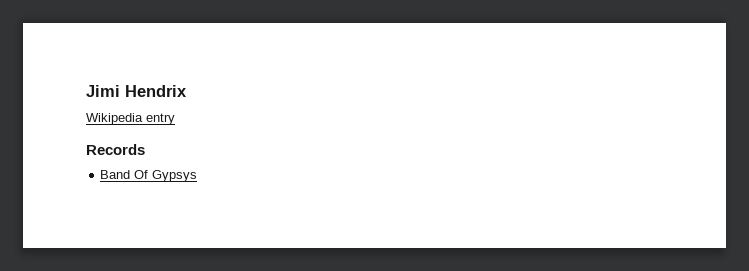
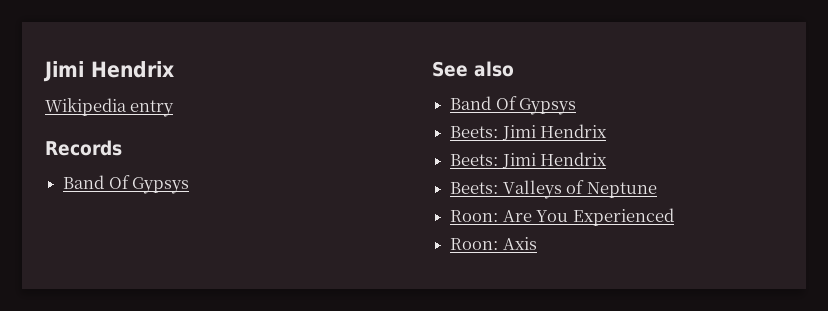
+ See also
+ Band Of Gypsys
+ Beets: Jimi Hendrix
+ Beets: Jimi Hendrix
+ Beets: Valleys of Neptune
+ Roon: Are You Experienced
+ Roon: Axis

